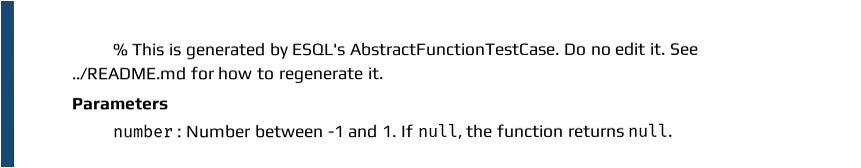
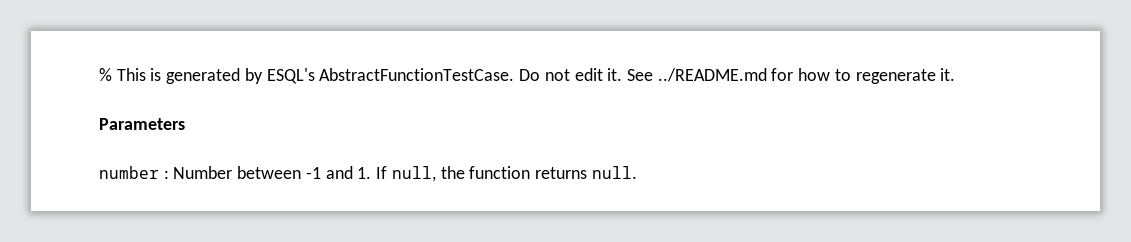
- Do no edit it.
+ Do not edit it.

